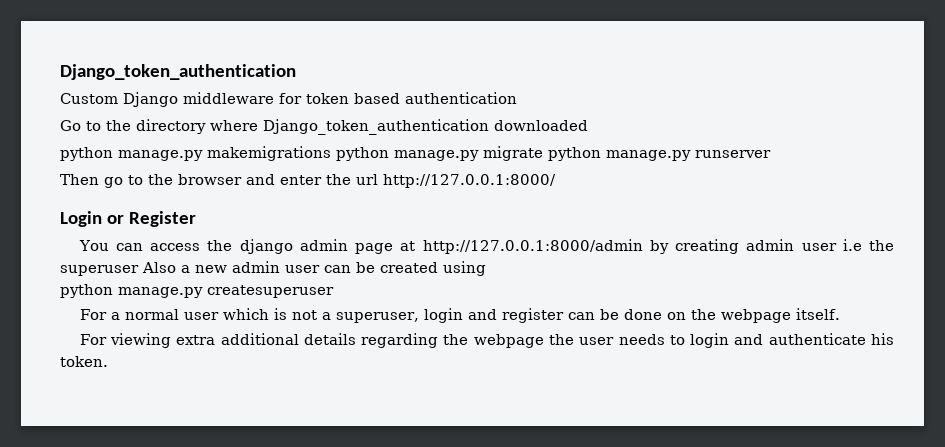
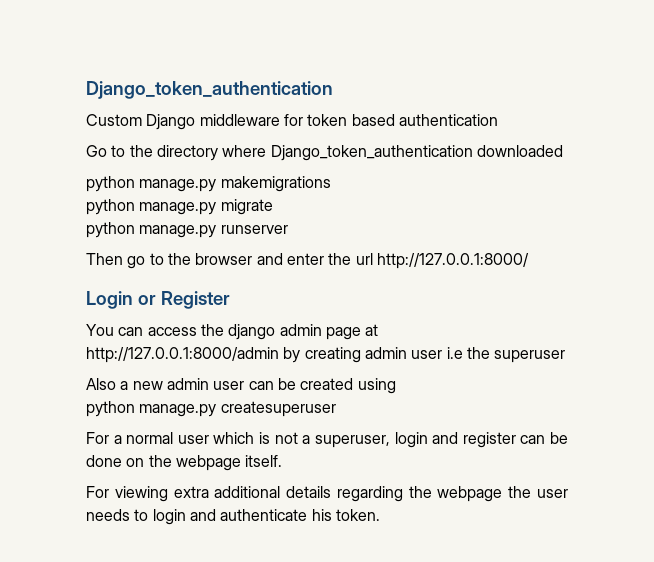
- python manage.py makemigrations python manage.py migrate python manage.py runserver
+ python manage.py makemigrations
+ python manage.py migrate
+ python manage.py runserver
- You can access the django admin page at http://127.0.0.1:8000/admin by creating admin user i.e the superuser Also a new admin user can be created using
+ You can access the django admin page at http://127.0.0.1:8000/admin by creating admin user i.e the superuser
+ Also a new admin user can be created using

